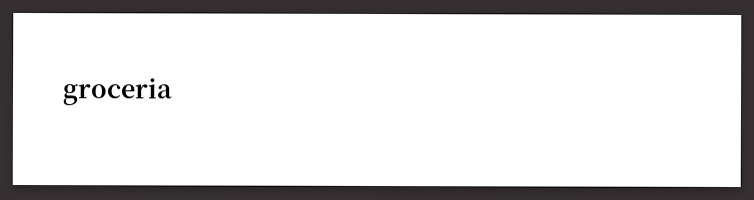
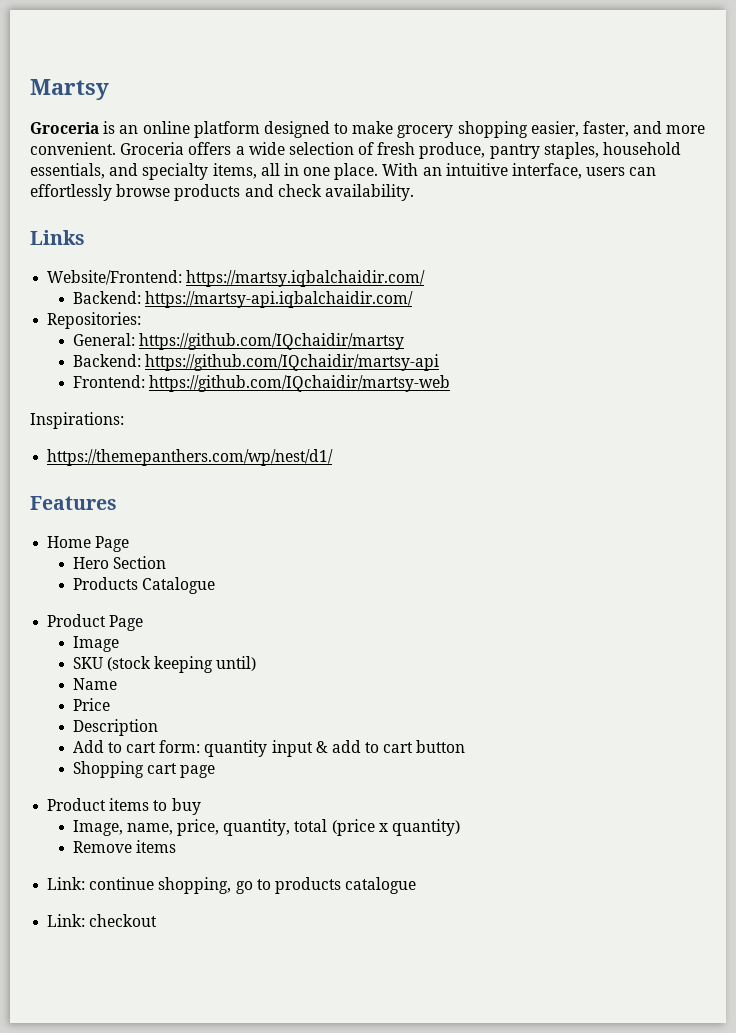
- groceria
+ Martsy
+ Groceria is an online platform designed to make grocery shopping easier, faster, and more convenient. Groceria offers a wide selection of fresh produce, pantry staples, household essentials, and specialty items, all in one place. With an intuitive interface, users can effortlessly browse products and check availability.
+ Links
+ Website/Frontend: https://martsy.iqbalchaidir.com/
+ Backend: https://martsy-api.iqbalchaidir.com/
+ Repositories:
+ General: https://github.com/IQchaidir/martsy
+ Backend: https://github.com/IQchaidir/martsy-api
+ Frontend: https://github.com/IQchaidir/martsy-web
+ Inspirations:
+ https://themepanthers.com/wp/nest/d1/
+ Features
+ Home Page
+ Hero Section
+ Products Catalogue
+ Product Page
+ Image
+ SKU (stock keeping until)
+ Name
+ Price
+ Description
+ Add to cart form: quantity input & add to cart button
+ Shopping cart page
+ Product items to buy
+ Image, name, price, quantity, total (price x quantity)
+ Remove items
+ Link: continue shopping, go to products catalogue
+ Link: checkout

